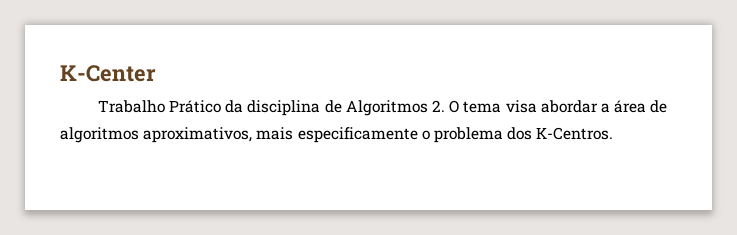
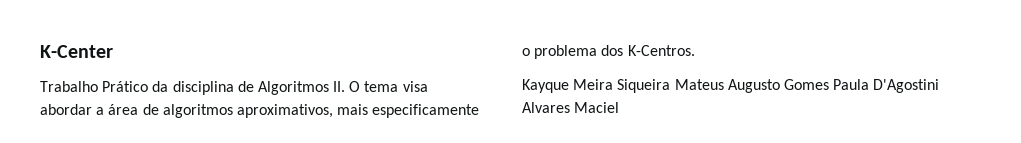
- Trabalho Prático da disciplina de Algoritmos 2. O tema visa abordar a área de algoritmos aproximativos, mais especificamente o problema dos K-Centros.
+ Trabalho Prático da disciplina de Algoritmos II. O tema visa abordar a área de algoritmos aproximativos, mais especificamente o problema dos K-Centros.
+ Kayque Meira Siqueira Mateus Augusto Gomes Paula D'Agostini Alvares Maciel

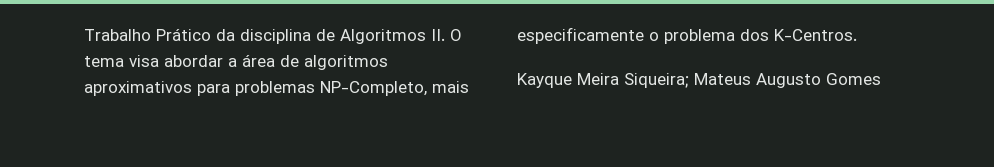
- K-Center
- Trabalho Prático da disciplina de Algoritmos II. O tema visa abordar a área de algoritmos aproximativos, mais especificamente o problema dos K-Centros.
+ Trabalho Prático da disciplina de Algoritmos II. O tema visa abordar a área de algoritmos aproximativos para problemas NP-Completo, mais especificamente o problema dos K-Centros.
- Kayque Meira Siqueira Mateus Augusto Gomes Paula D'Agostini Alvares Maciel
+ Kayque Meira Siqueira; Mateus Augusto Gomes

